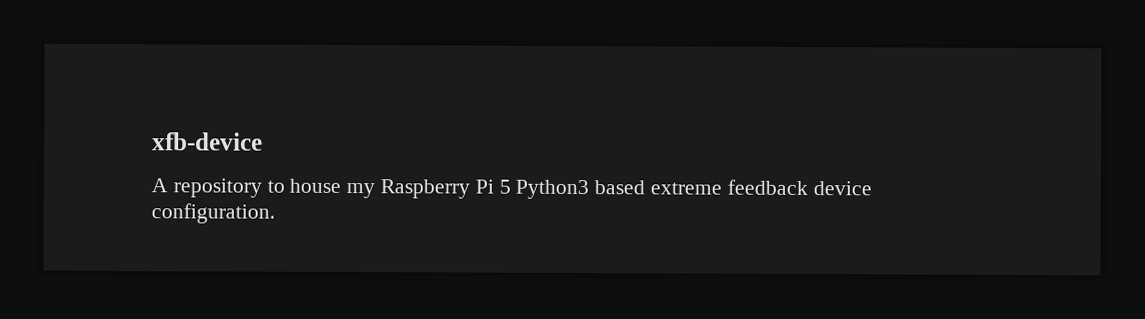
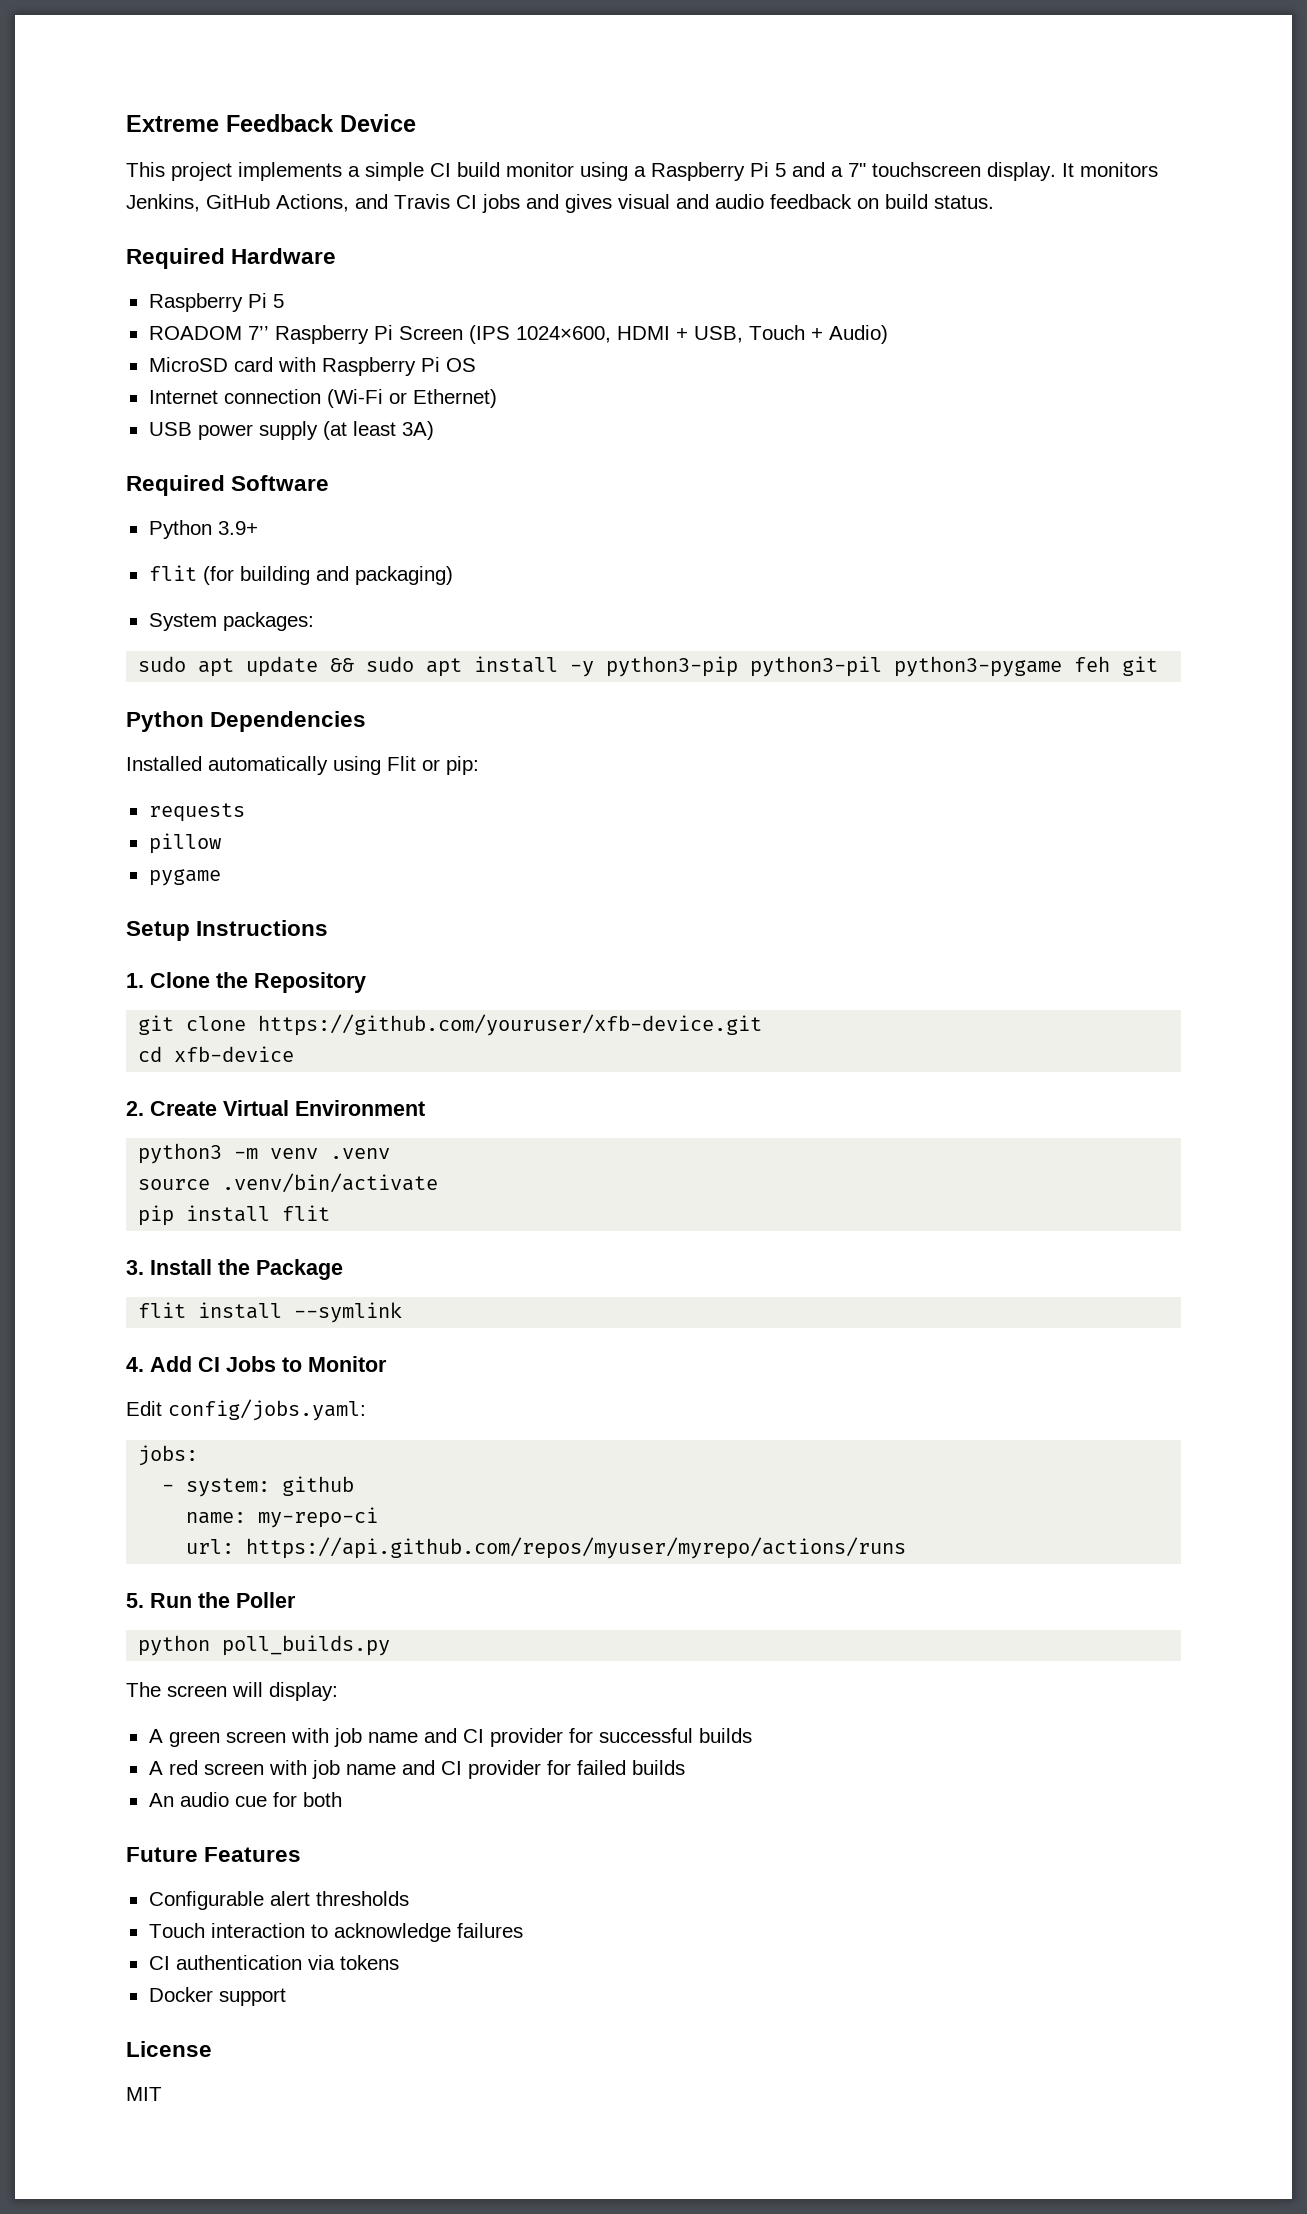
- xfb-device
- A repository to house my Raspberry Pi 5 Python3 based extreme feedback device configuration.
+ Extreme Feedback Device
+ This project implements a simple CI build monitor using a Raspberry Pi 5 and a 7" touchscreen display. It monitors Jenkins, GitHub Actions, and Travis CI jobs and gives visual and audio feedback on build status.
+ Required Hardware
+ Raspberry Pi 5
+ ROADOM 7’’ Raspberry Pi Screen (IPS 1024×600, HDMI + USB, Touch + Audio)
+ MicroSD card with Raspberry Pi OS
+ Internet connection (Wi-Fi or Ethernet)
+ USB power supply (at least 3A)
+ Required Software
+ Python 3.9+
+ flit (for building and packaging)
+ System packages:
+ sudo apt update && sudo apt install -y python3-pip python3-pil python3-pygame feh git
+ Python Dependencies
+ Installed automatically using Flit or pip:
+ requests
+ pillow
+ pygame
+ Setup Instructions
+ 1. Clone the Repository
+ git clone https://github.com/youruser/xfb-device.git
+ cd xfb-device
+ 2. Create Virtual Environment
+ python3 -m venv .venv
+ source .venv/bin/activate
+ pip install flit
+ 3. Install the Package
+ flit install --symlink
+ 4. Add CI Jobs to Monitor
+ Edit config/jobs.yaml:
+ jobs:
+ - system: github
+ name: my-repo-ci
+ url: https://api.github.com/repos/myuser/myrepo/actions/runs
+ 5. Run the Poller
+ python poll_builds.py
+ The screen will display:
+ A green screen with job name and CI provider for successful builds
+ A red screen with job name and CI provider for failed builds
+ An audio cue for both
+ Future Features
+ Configurable alert thresholds
+ Touch interaction to acknowledge failures
+ CI authentication via tokens
+ Docker support
+ License
+ MIT

